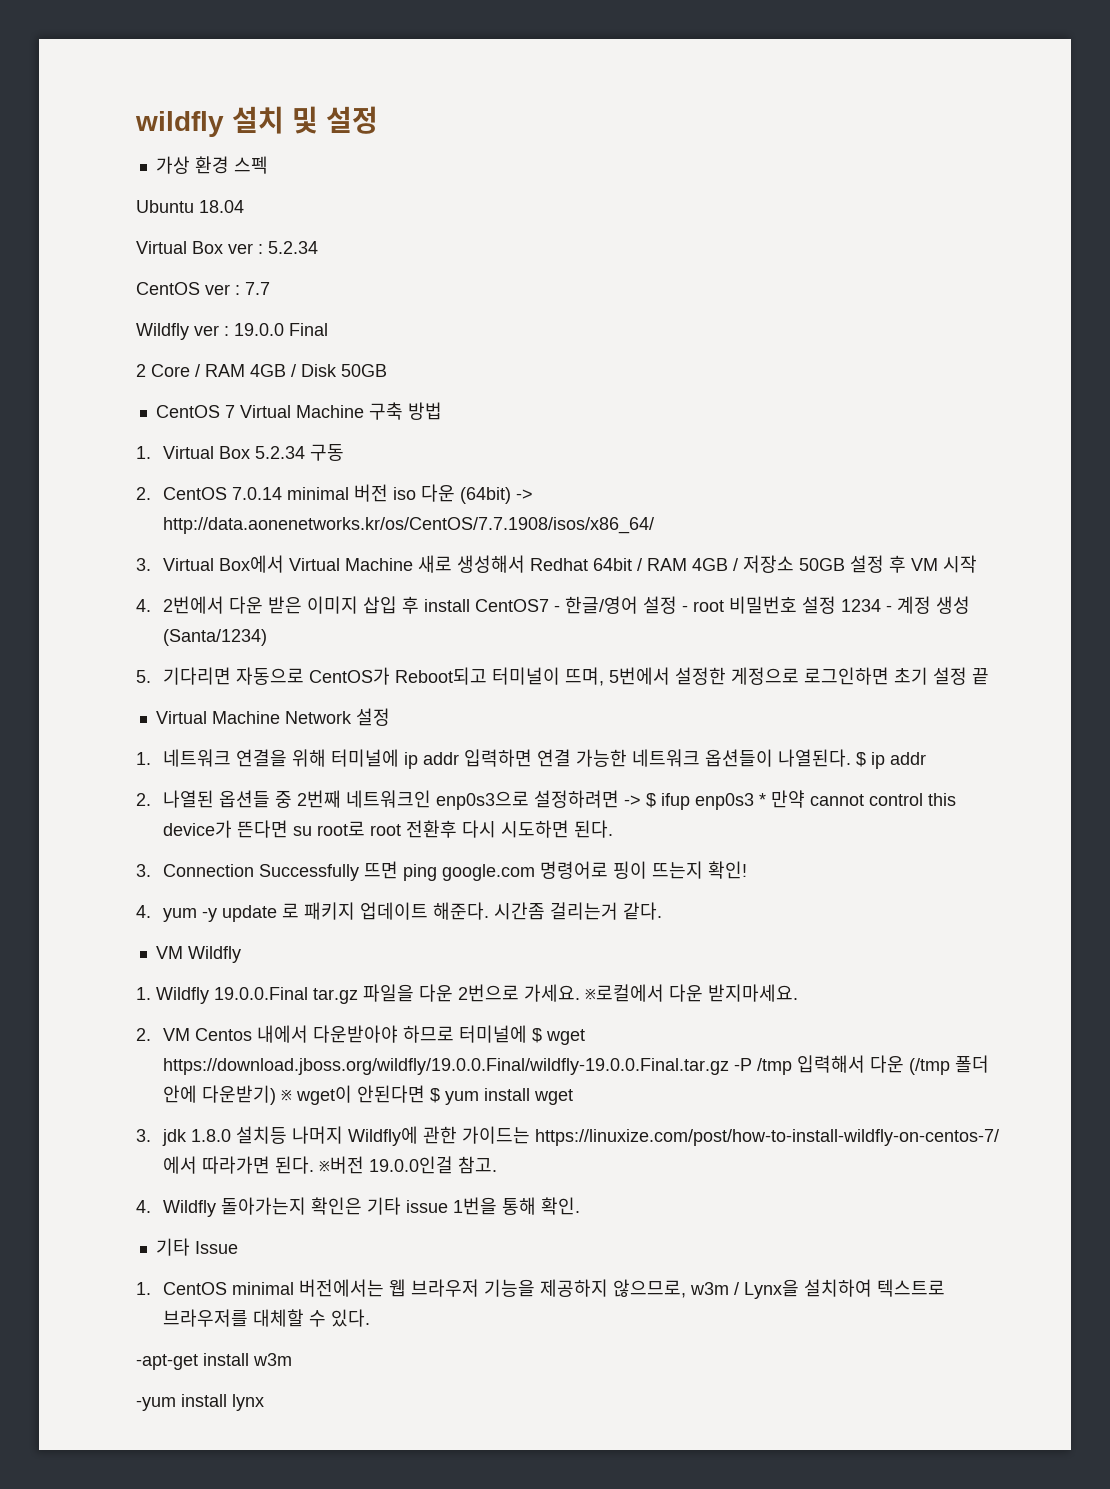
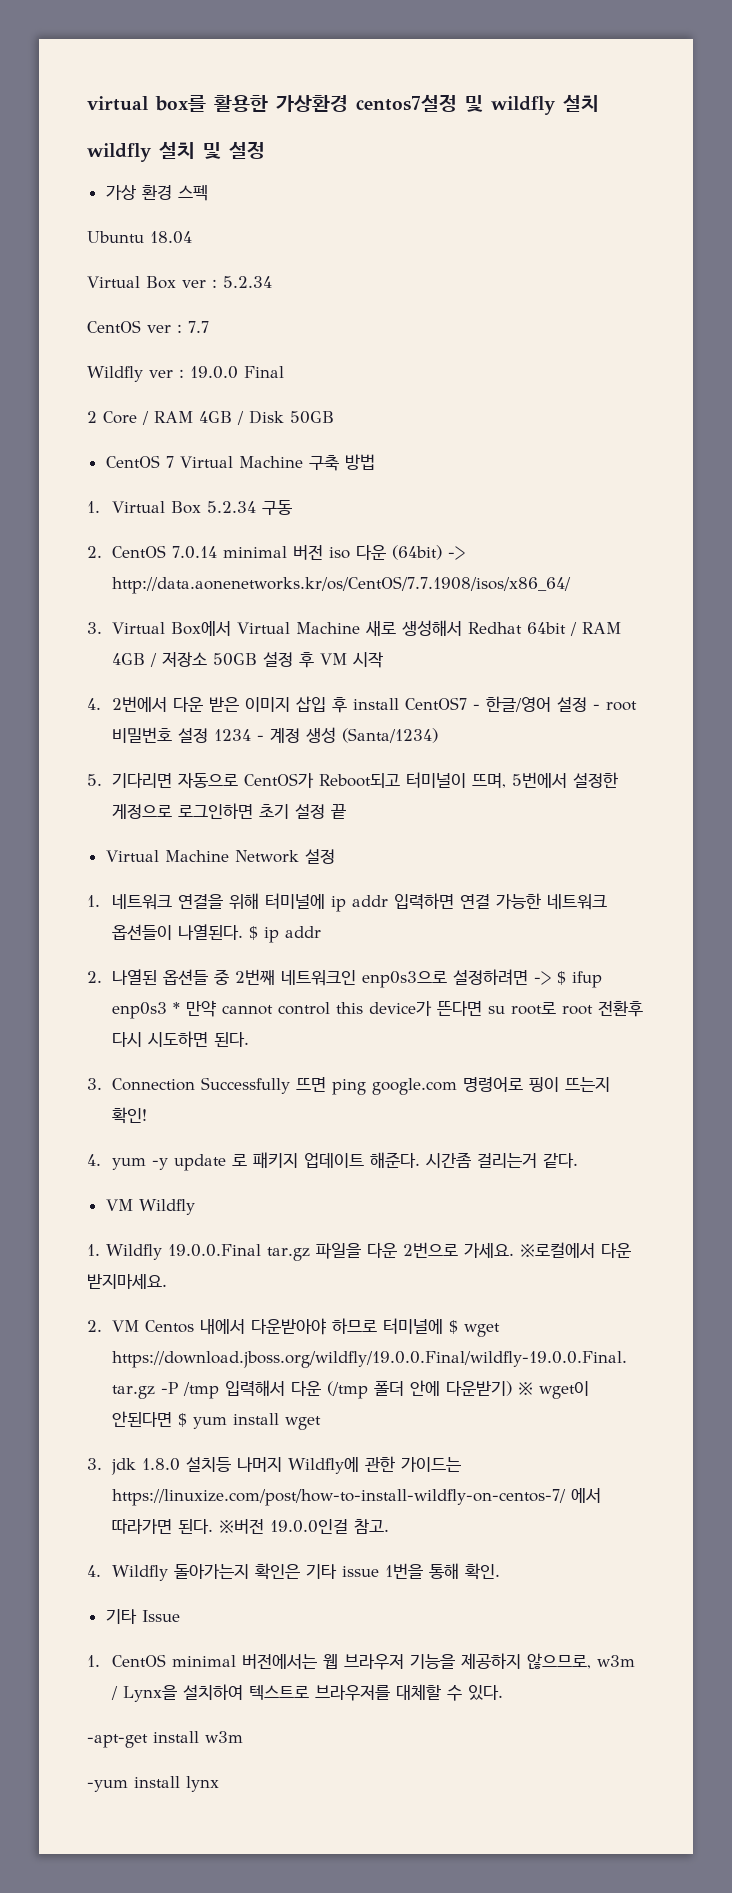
+ virtual box를 활용한 가상환경 centos7설정 및 wildfly 설치

